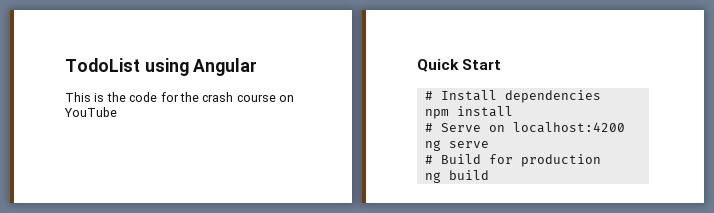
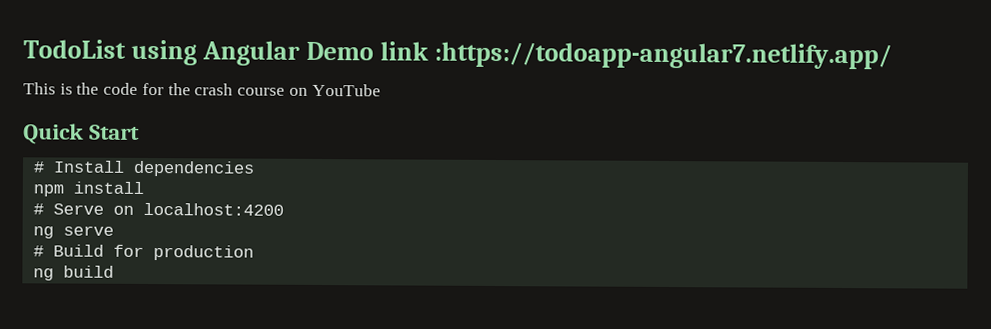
- TodoList using Angular
+ TodoList using Angular Demo link :https://todoapp-angular7.netlify.app/

